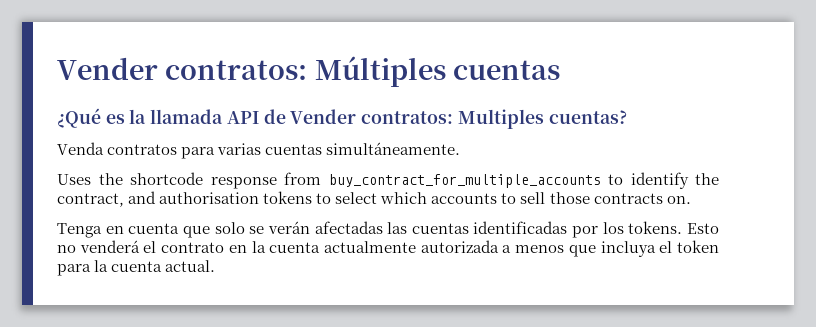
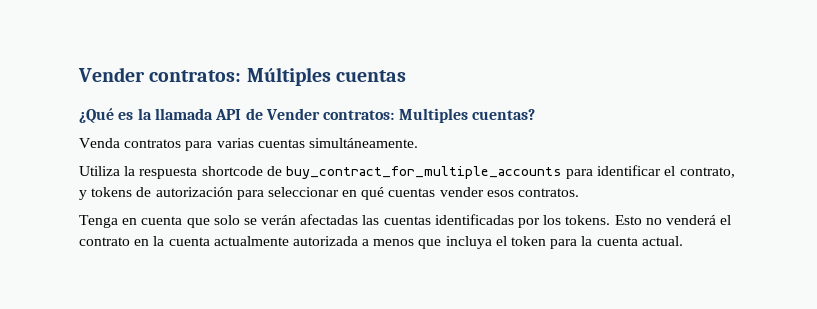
- Uses the shortcode response from buy_contract_for_multiple_accounts to identify the contract, and authorisation tokens to select which accounts to sell those contracts on.
+ Utiliza la respuesta shortcode de buy_contract_for_multiple_accounts para identificar el contrato, y tokens de autorización para seleccionar en qué cuentas vender esos contratos.

